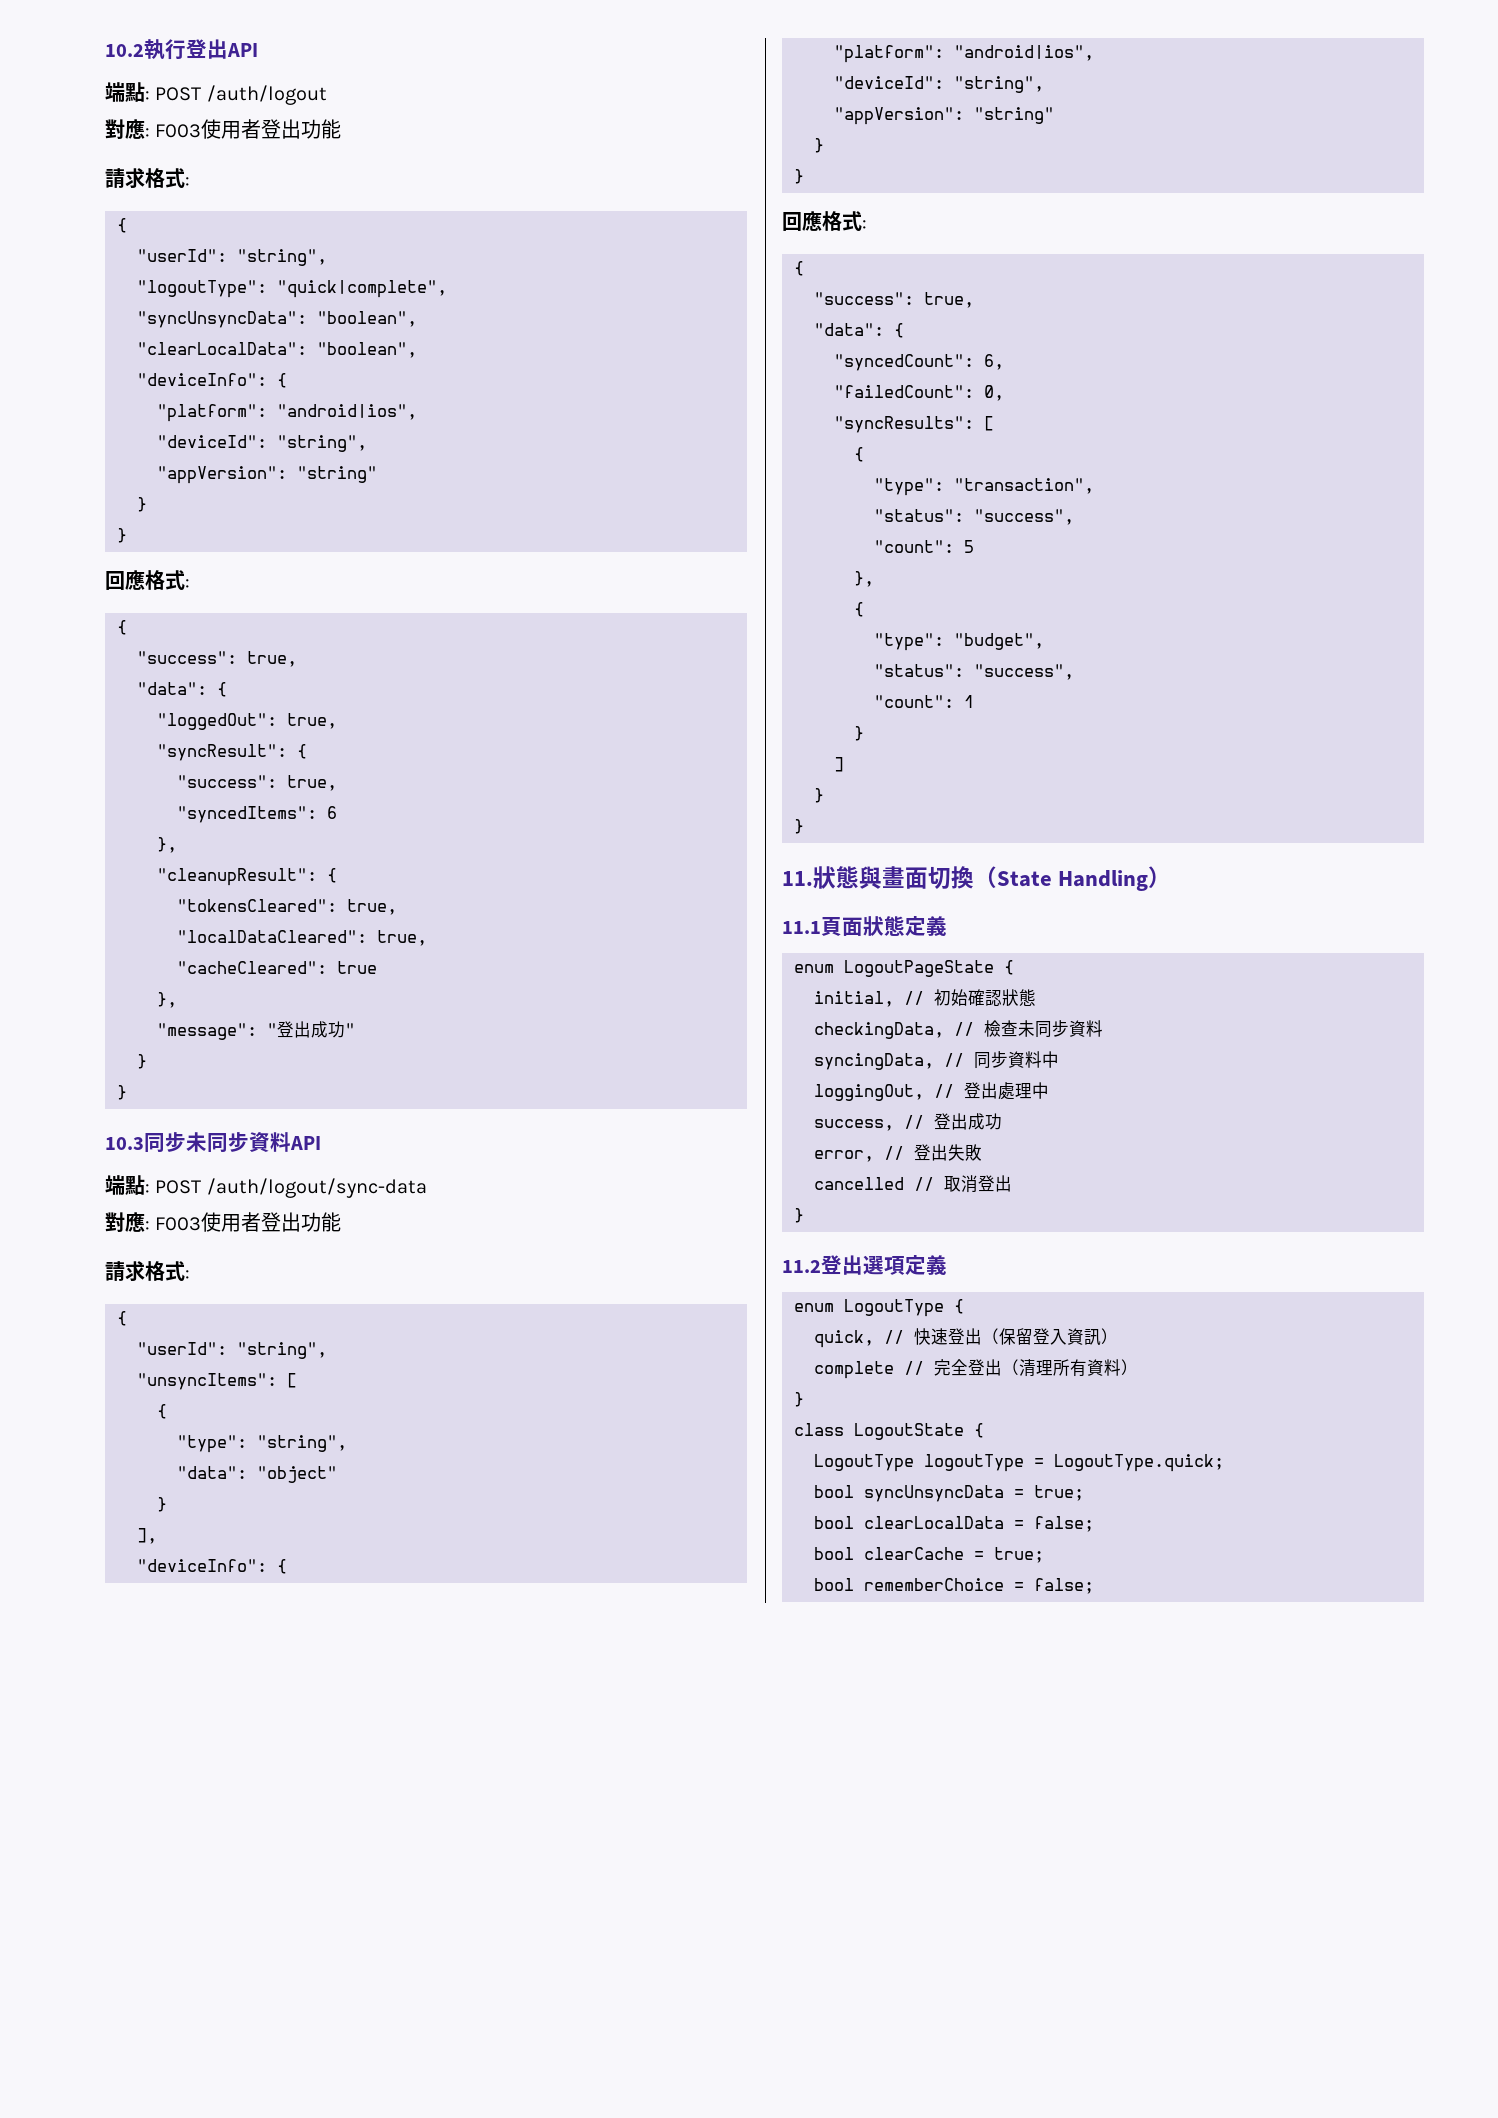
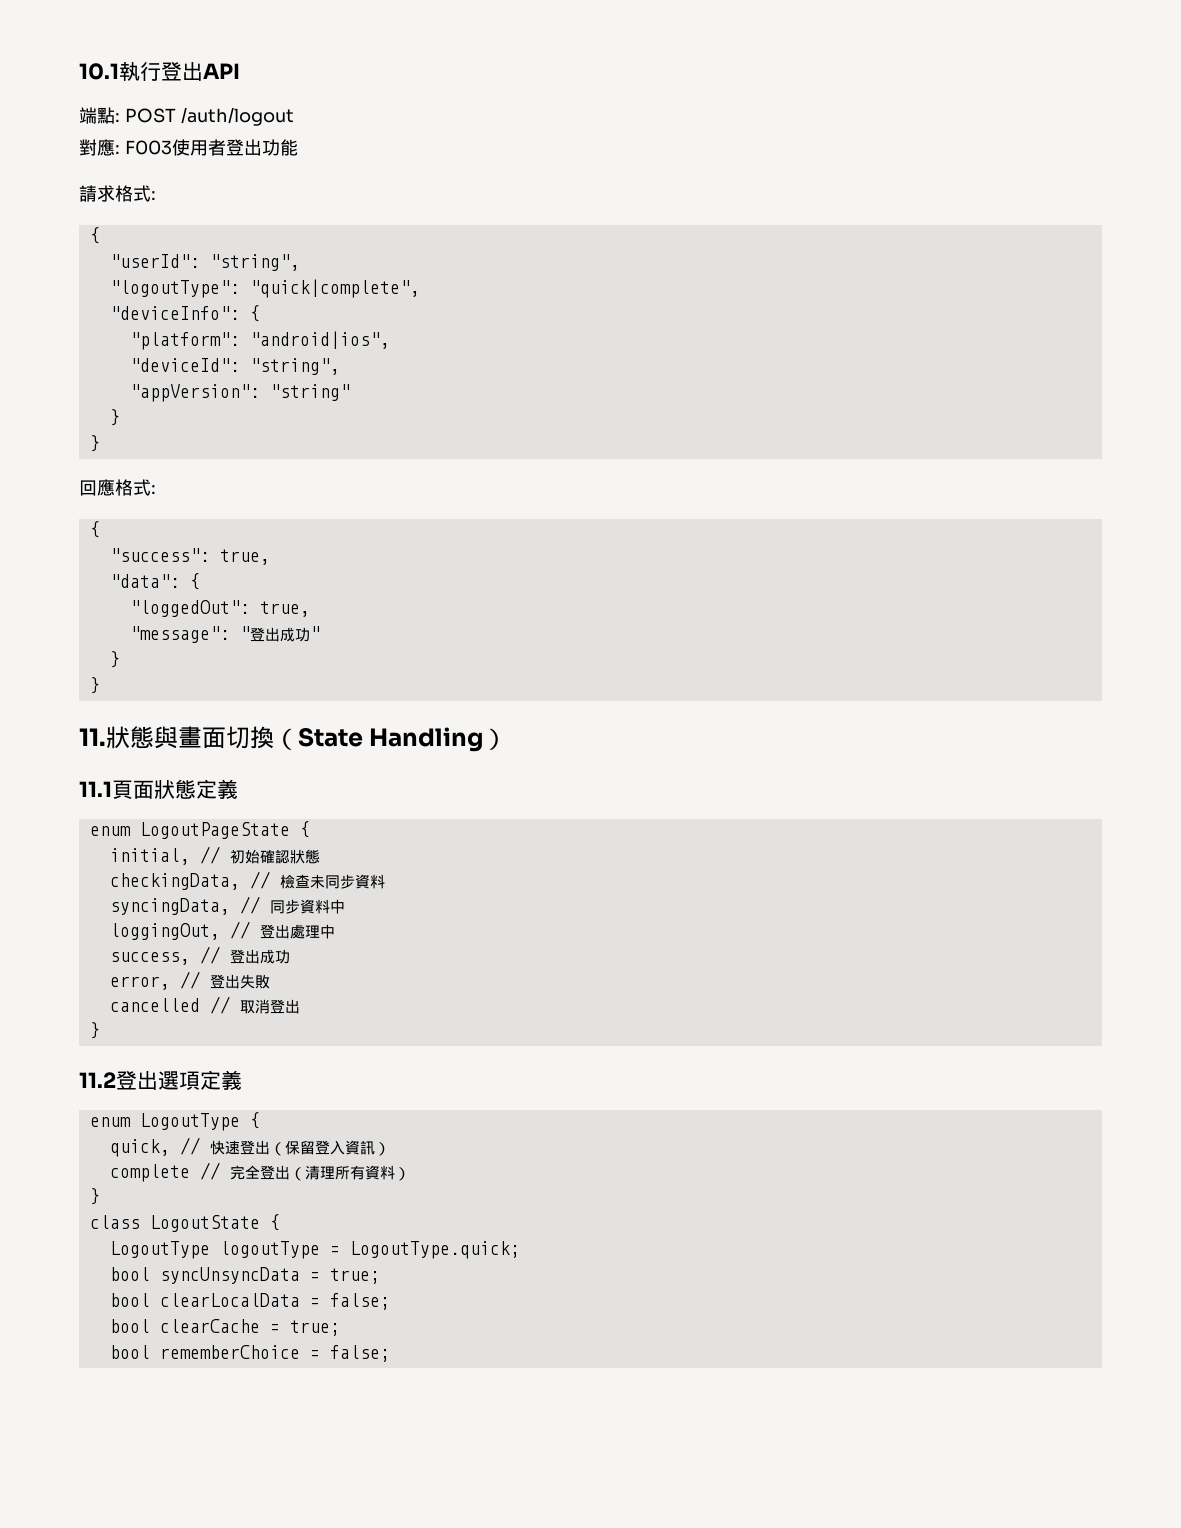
- 10.2執行登出API
+ 10.1執行登出API
- "syncUnsyncData": "boolean",
- "clearLocalData": "boolean",
- "syncResult": {
- "success": true,
- "syncedItems": 6
- },
- "cleanupResult": {
- "tokensCleared": true,
- "localDataCleared": true,
- "cacheCleared": true
- },
- 10.3同步未同步資料API
- 端點: POST /auth/logout/sync-data
- 對應: F003使用者登出功能
- 請求格式:
- {
- "userId": "string",
- "unsyncItems": [
- {
- "type": "string",
- "data": "object"
- }
- ],
- "deviceInfo": {
- "platform": "android|ios",
- "deviceId": "string",
- "appVersion": "string"
- }
- }
- 回應格式:
- {
- "success": true,
- "data": {
- "syncedCount": 6,
- "failedCount": 0,
- "syncResults": [
- {
- "type": "transaction",
- "status": "success",
- "count": 5
- },
- {
- "type": "budget",
- "status": "success",
- "count": 1
- }
- ]
- }
- }

